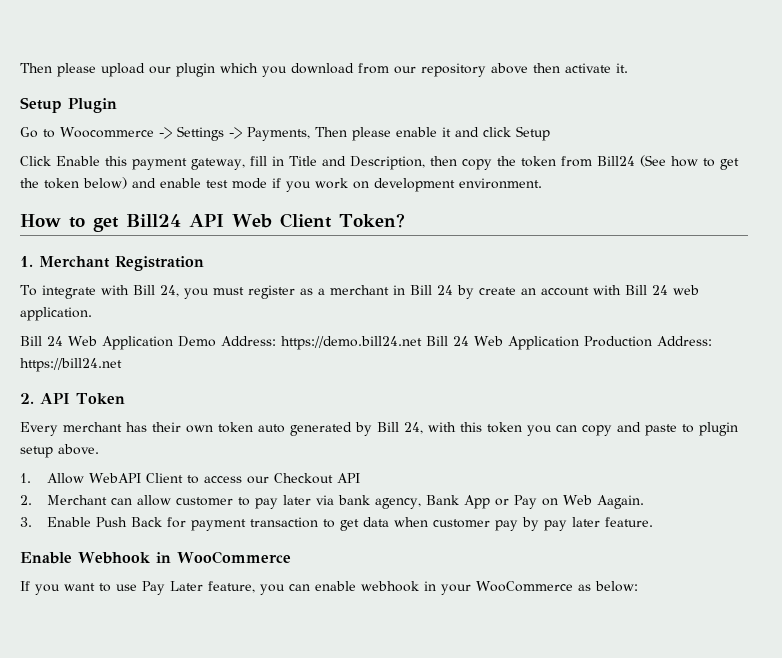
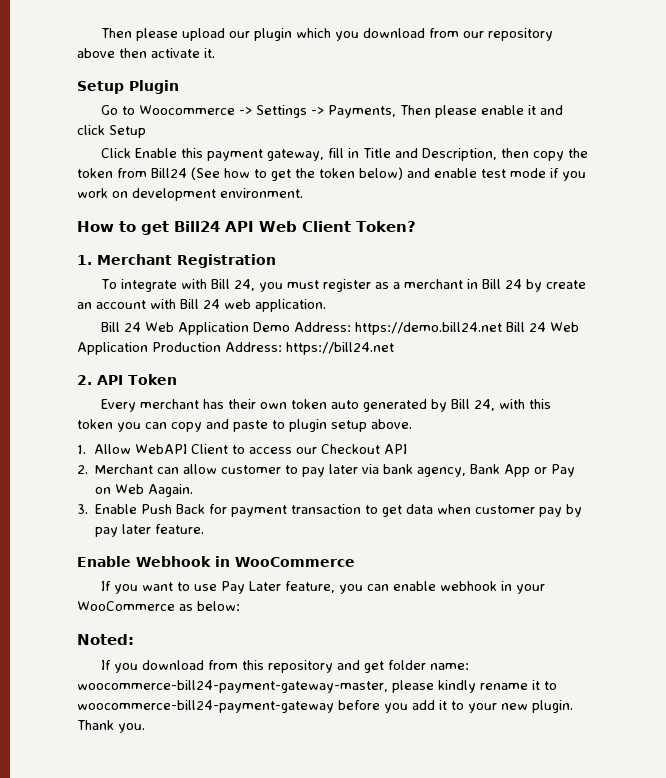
+ Noted:
+ If you download from this repository and get folder name: woocommerce-bill24-payment-gateway-master, please kindly rename it to woocommerce-bill24-payment-gateway before you add it to your new plugin. Thank you.

